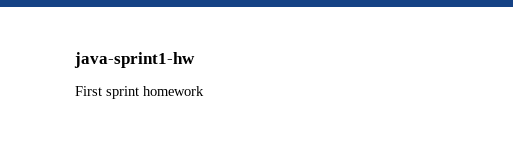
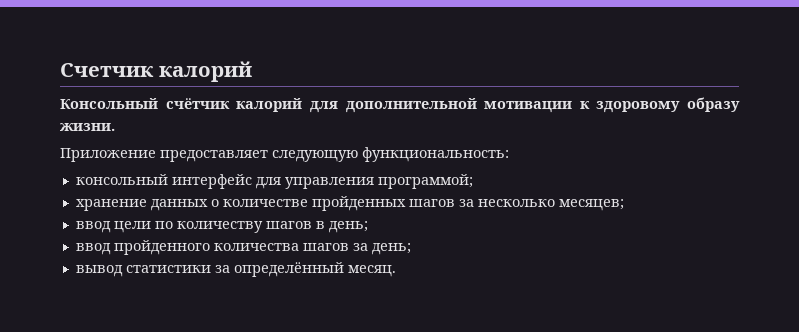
- java-sprint1-hw
- First sprint homework
+ Счетчик калорий
+ Консольный счётчик калорий для дополнительной мотивации к здоровому образу жизни.
+ Приложение предоставляет следующую функциональность:
+ консольный интерфейс для управления программой;
+ хранение данных о количестве пройденных шагов за несколько месяцев;
+ ввод цели по количеству шагов в день;
+ ввод пройденного количества шагов за день;
+ вывод статистики за определённый месяц.

